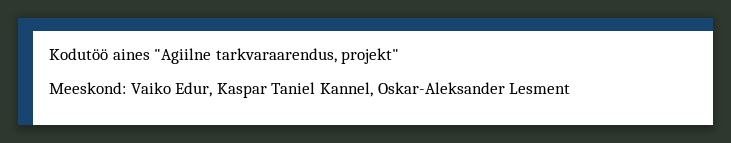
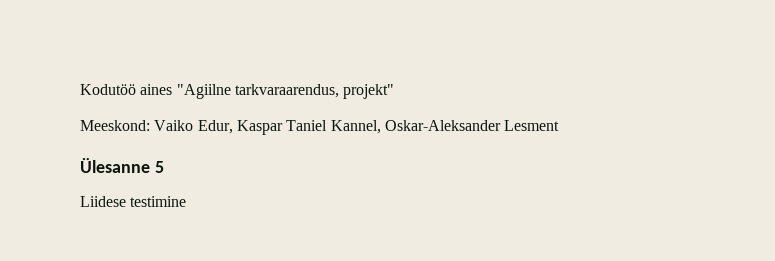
+ Ülesanne 5
+ Liidese testimine

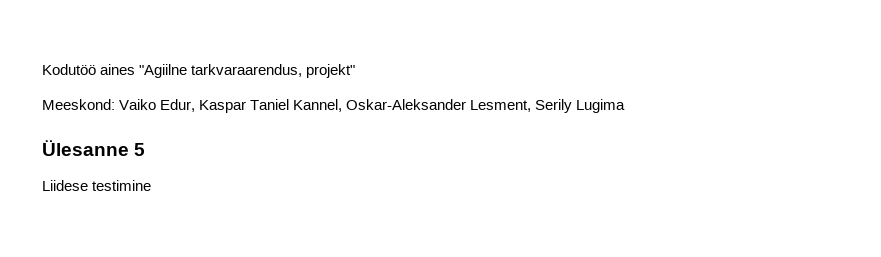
- Meeskond: Vaiko Edur, Kaspar Taniel Kannel, Oskar-Aleksander Lesment
+ Meeskond: Vaiko Edur, Kaspar Taniel Kannel, Oskar-Aleksander Lesment, Serily Lugima

